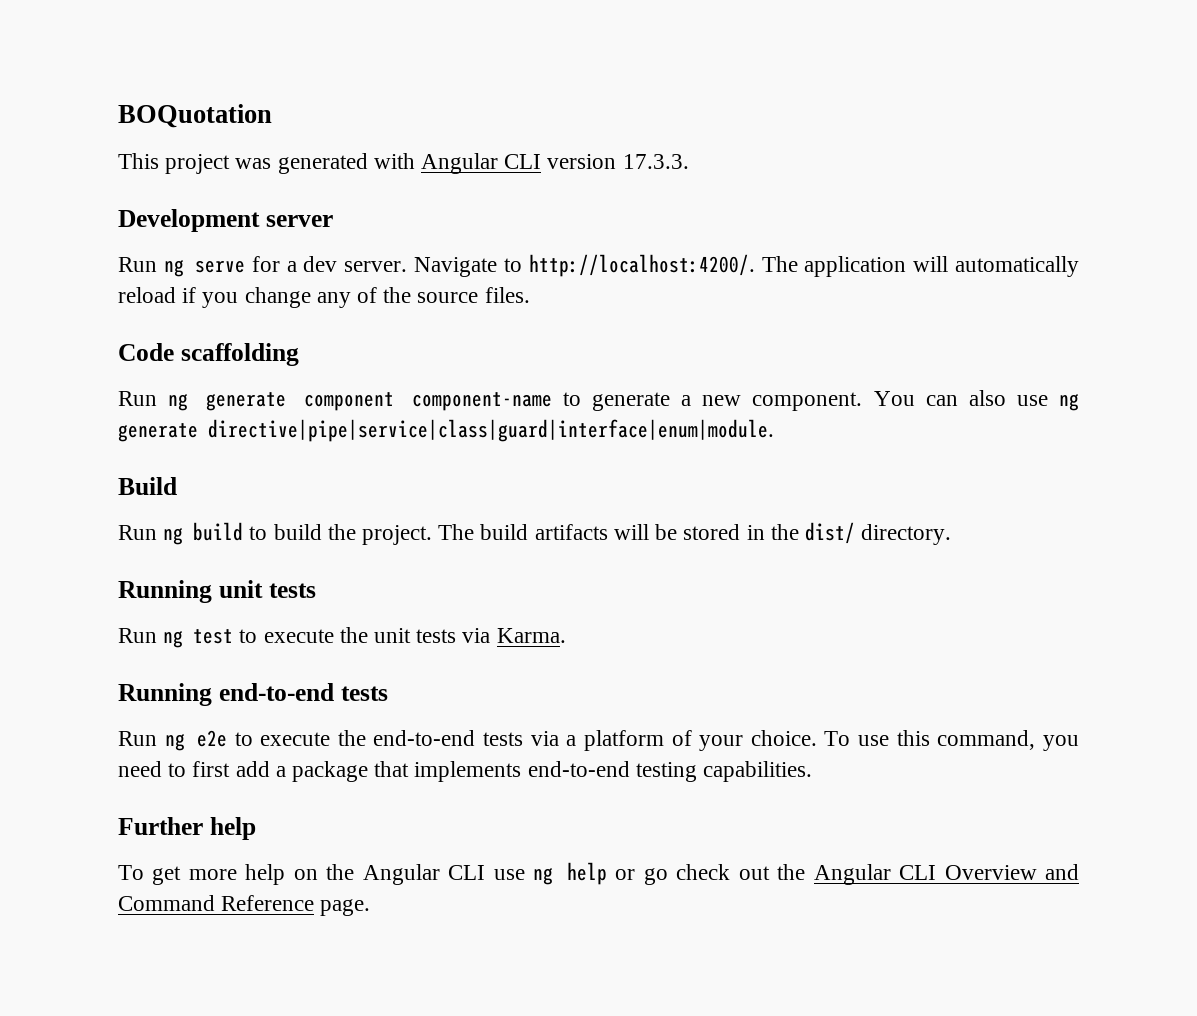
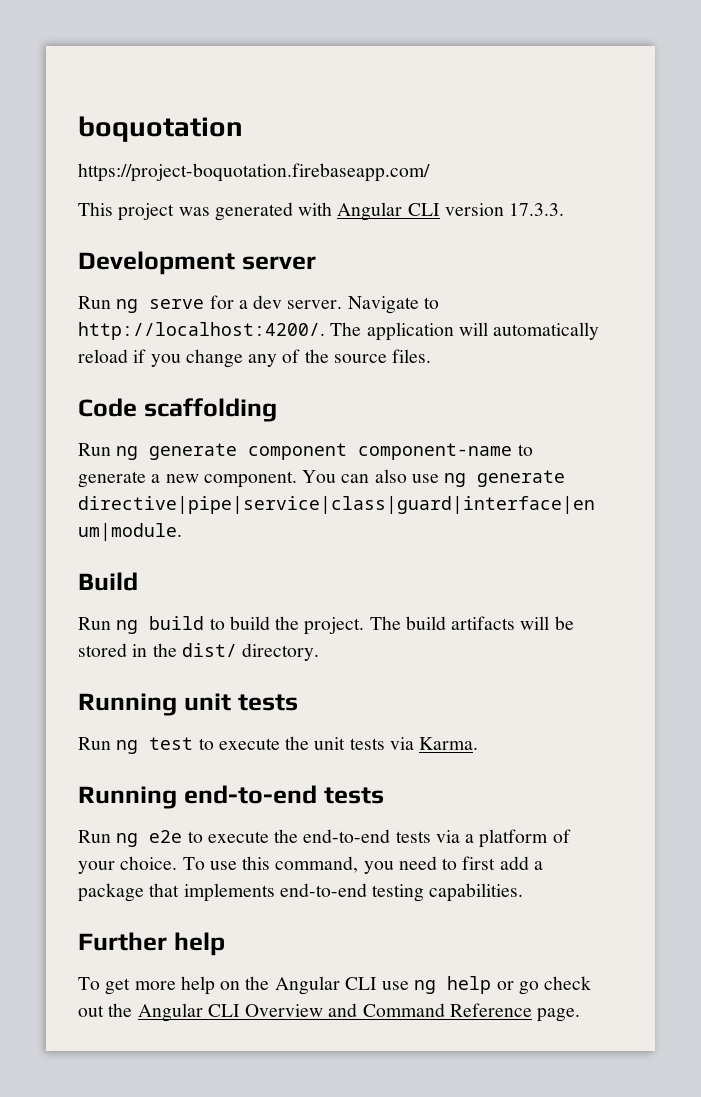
- BOQuotation
+ boquotation
+ https://project-boquotation.firebaseapp.com/

